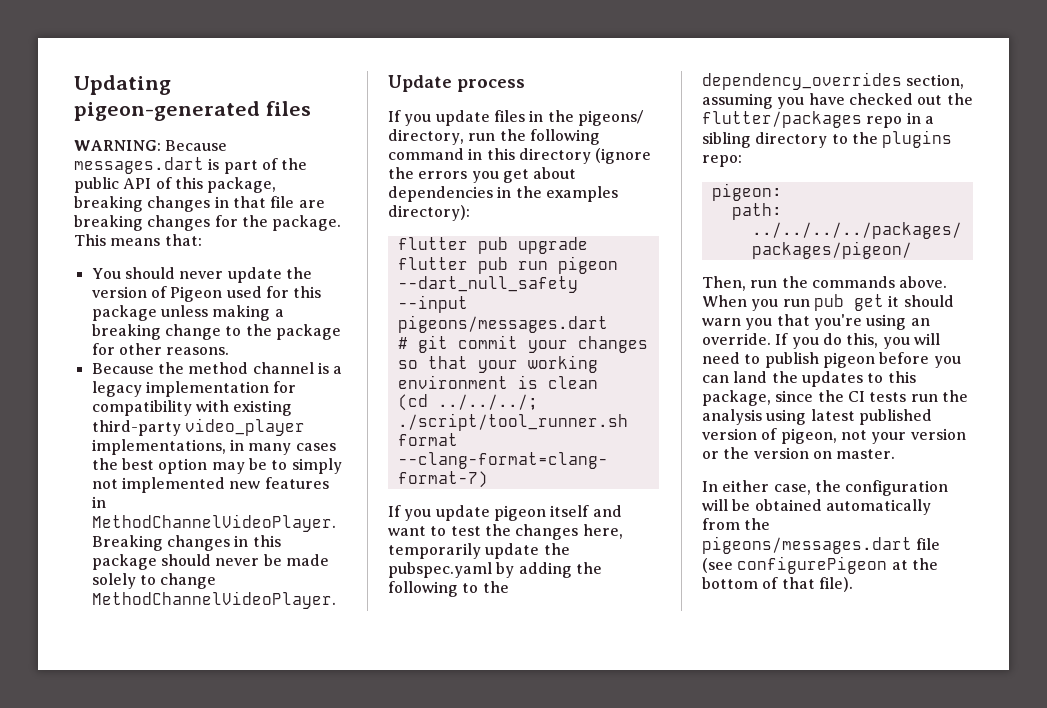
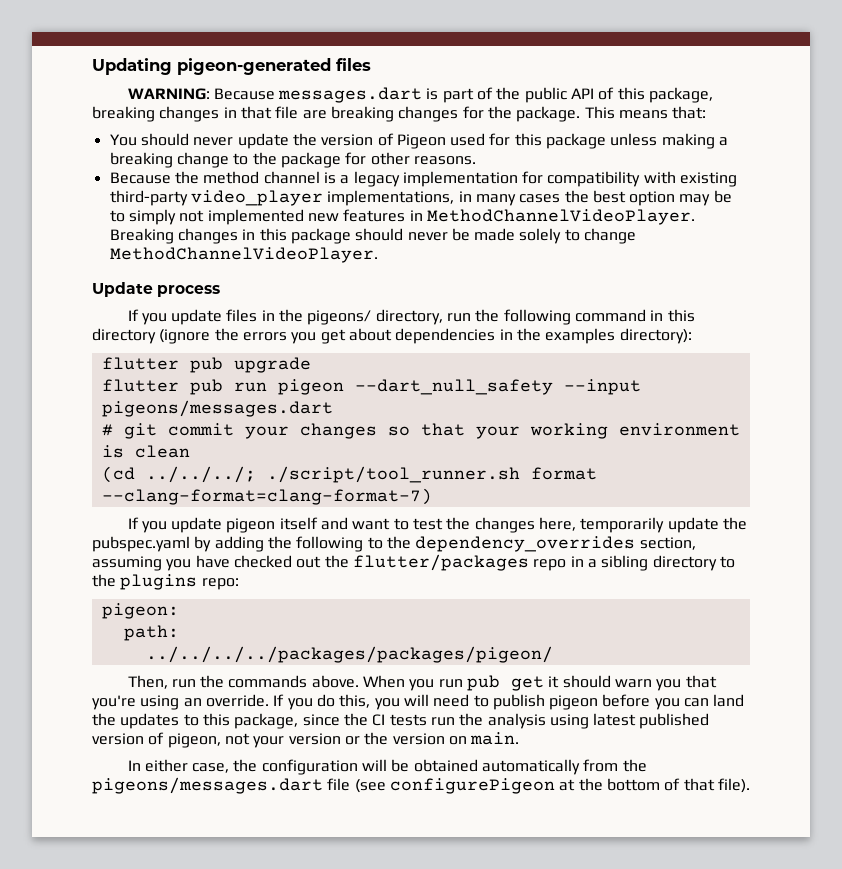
- If you do this, you will need to publish pigeon before you can land the updates to this package, since the CI tests run the analysis using latest published version of pigeon, not your version or the version on master.
+ If you do this, you will need to publish pigeon before you can land the updates to this package, since the CI tests run the analysis using latest published version of pigeon, not your version or the version on main.

